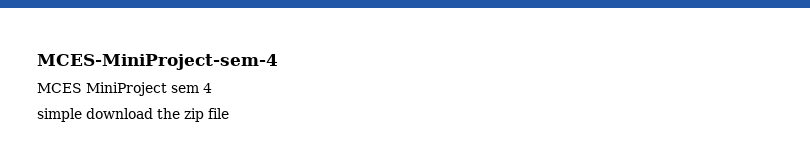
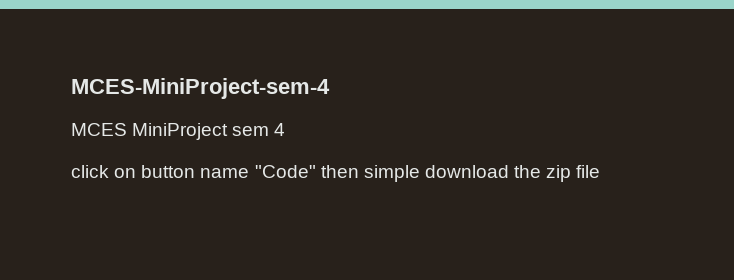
- simple download the zip file
+ click on button name "Code" then simple download the zip file

